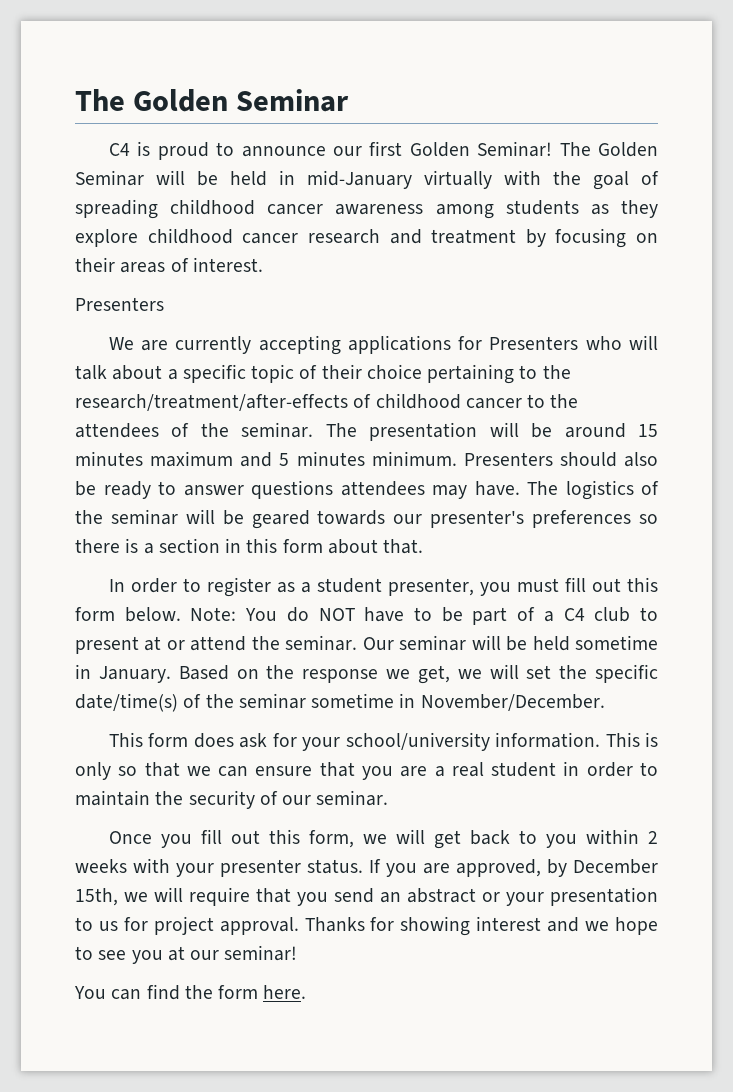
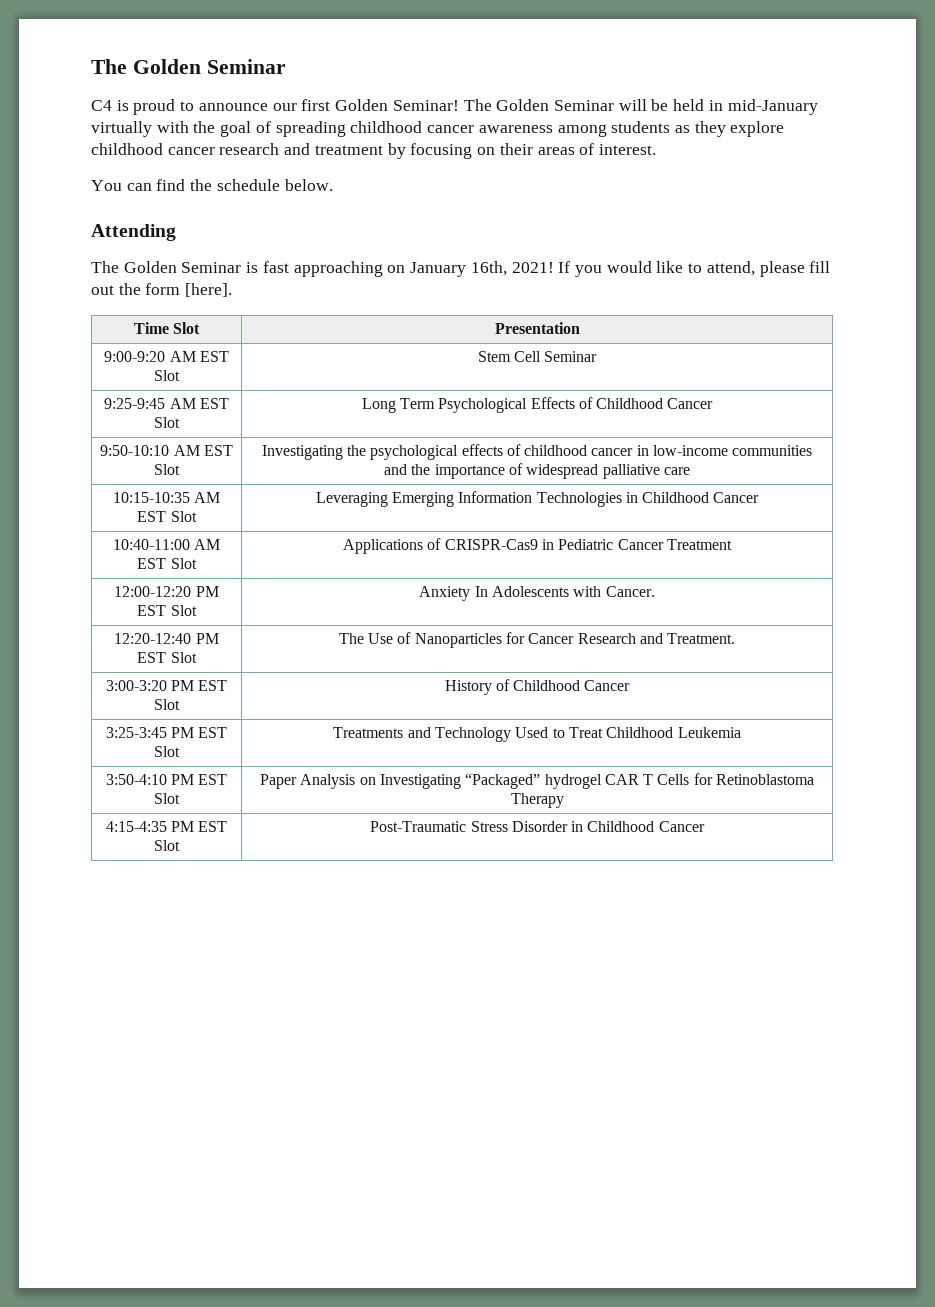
  The Golden Seminar will be held in mid-January virtually with the goal of spreading childhood cancer awareness among students as they explore childhood cancer research and treatment by focusing on their areas of interest.
- Presenters
- We are currently accepting applications for Presenters who will talk about a specific topic of their choice pertaining to the research/treatment/after-effects of childhood cancer to the attendees of the seminar. The presentation will be around 15 minutes maximum and 5 minutes minimum. Presenters should also be ready to answer questions attendees may have. The logistics of the seminar will be geared towards our presenter's preferences so there is a section in this form about that.
- In order to register as a student presenter, you must fill out this form below. Note: You do NOT have to be part of a C4 club to present at or attend the seminar. Our seminar will be held sometime in January. Based on the response we get, we will set the specific date/time(s) of the seminar sometime in November/December.
- This form does ask for your school/university information. This is only so that we can ensure that you are a real student in order to maintain the security of our seminar.
- Once you fill out this form, we will get back to you within 2 weeks with your presenter status. If you are approved, by December 15th, we will require that you send an abstract or your presentation to us for project approval. Thanks for showing interest and we hope to see you at our seminar!
- You can find the form here.
+ You can find the schedule below.
+ Attending
+ The Golden Seminar is fast approaching on January 16th, 2021! If you would like to attend, please fill out the form [here].
+ Time Slot | Presentation
+ 9:00-9:20 AM EST Slot | Stem Cell Seminar
+ 9:25-9:45 AM EST Slot | Long Term Psychological Effects of Childhood Cancer
+ 9:50-10:10 AM EST Slot | Investigating the psychological effects of childhood cancer in low-income communities and the importance of widespread palliative care
+ 10:15-10:35 AM EST Slot | Leveraging Emerging Information Technologies in Childhood Cancer
+ 10:40-11:00 AM EST Slot | Applications of CRISPR-Cas9 in Pediatric Cancer Treatment
+ 12:00-12:20 PM EST Slot | Anxiety In Adolescents with Cancer.
+ 12:20-12:40 PM EST Slot | The Use of Nanoparticles for Cancer Research and Treatment.
+ 3:00-3:20 PM EST Slot | History of Childhood Cancer
+ 3:25-3:45 PM EST Slot | Treatments and Technology Used to Treat Childhood Leukemia
+ 3:50-4:10 PM EST Slot | Paper Analysis on Investigating “Packaged” hydrogel CAR T Cells for Retinoblastoma Therapy
+ 4:15-4:35 PM EST Slot | Post-Traumatic Stress Disorder in Childhood Cancer

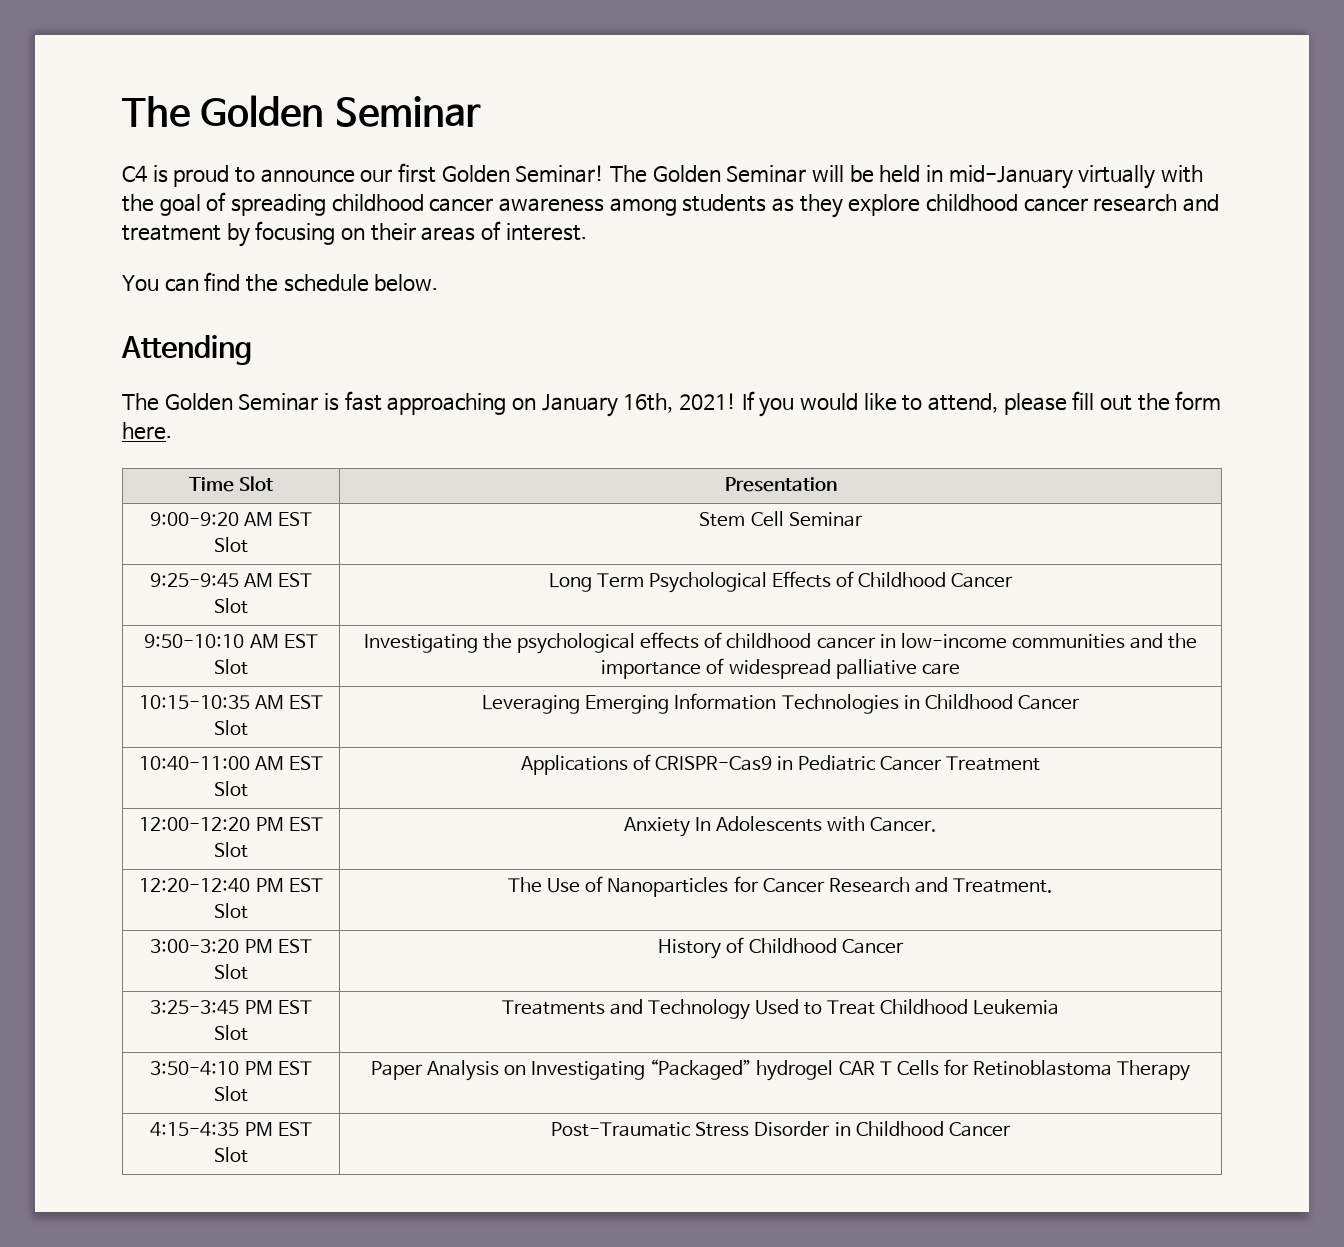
- If you would like to attend, please fill out the form [here].
+ If you would like to attend, please fill out the form here.

